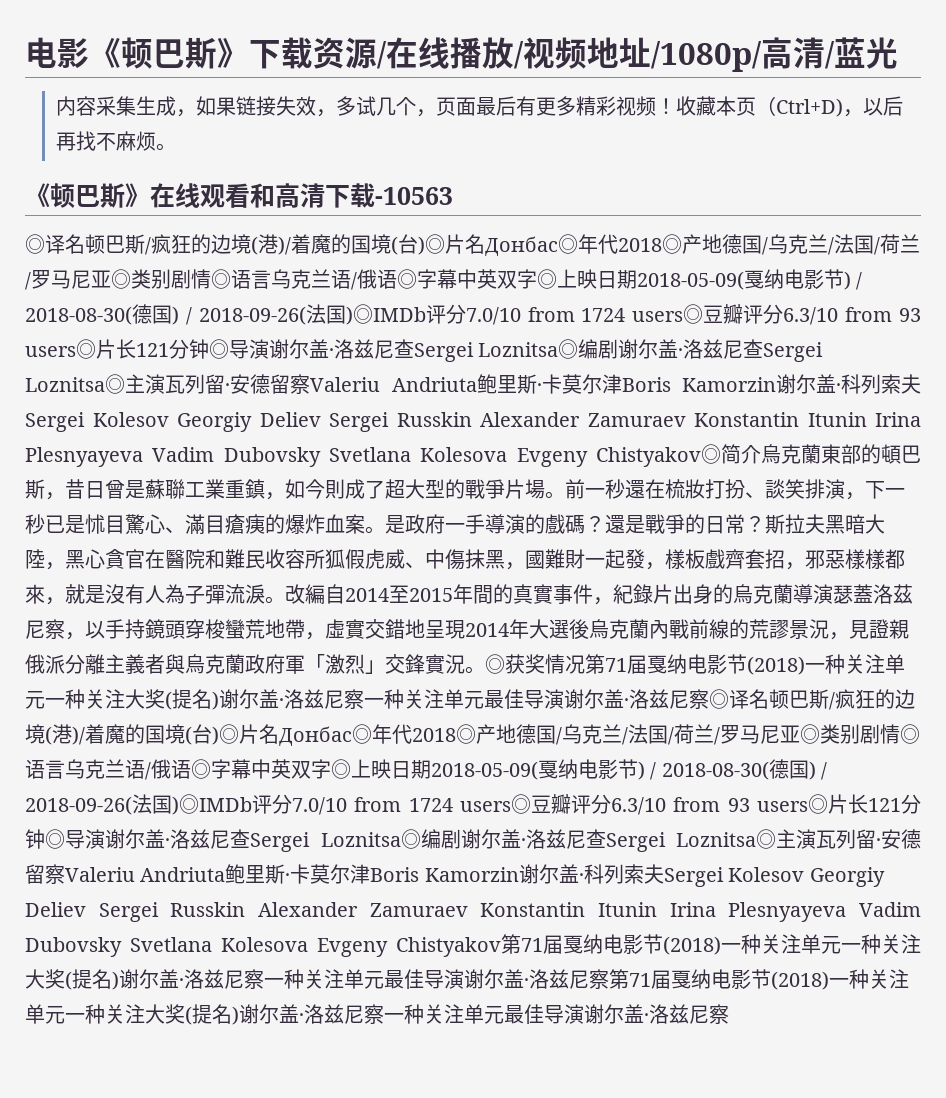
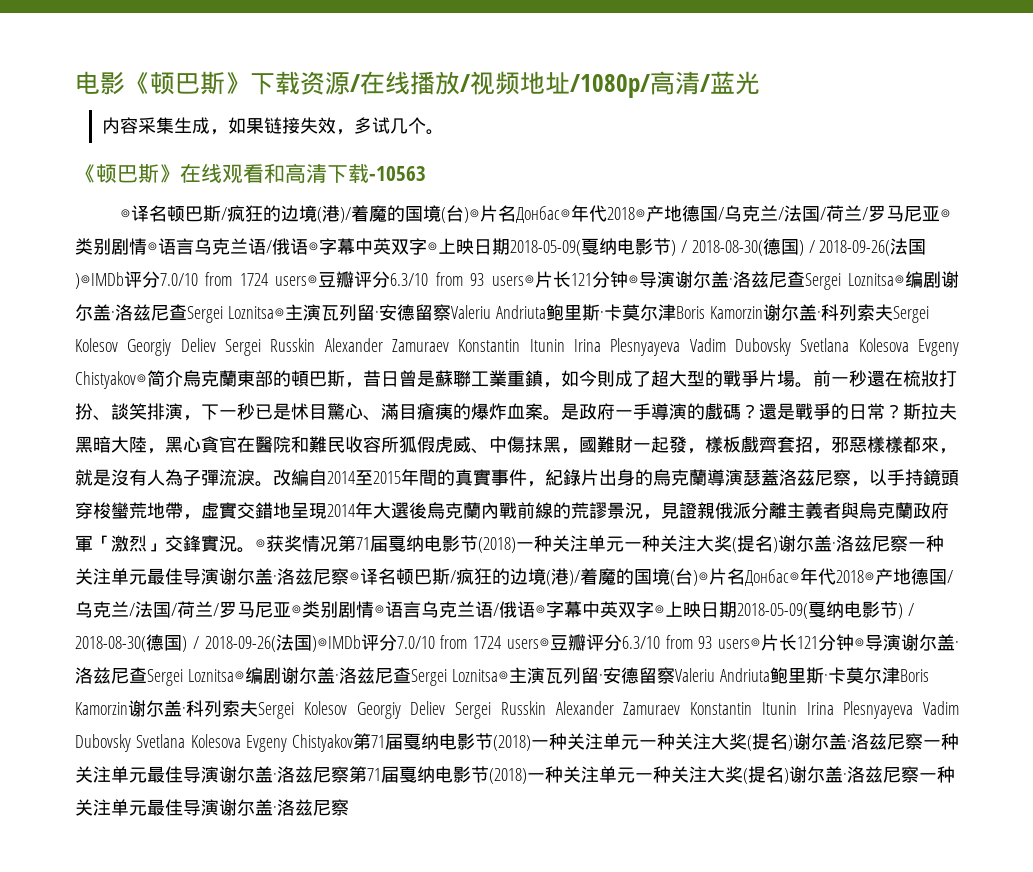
- 内容采集生成，如果链接失效，多试几个，页面最后有更多精彩视频！收藏本页（Ctrl+D)，以后再找不麻烦。
+ 内容采集生成，如果链接失效，多试几个。

